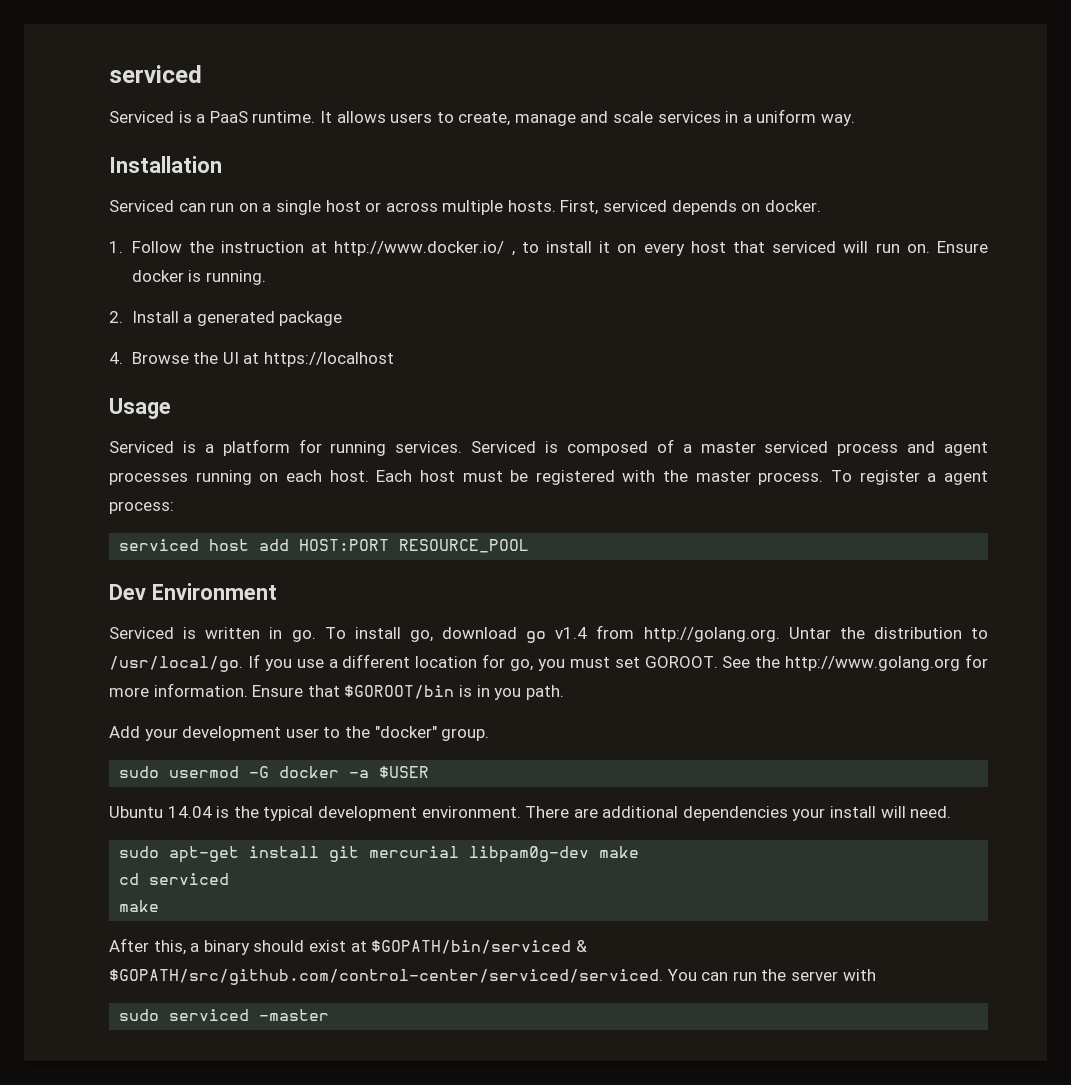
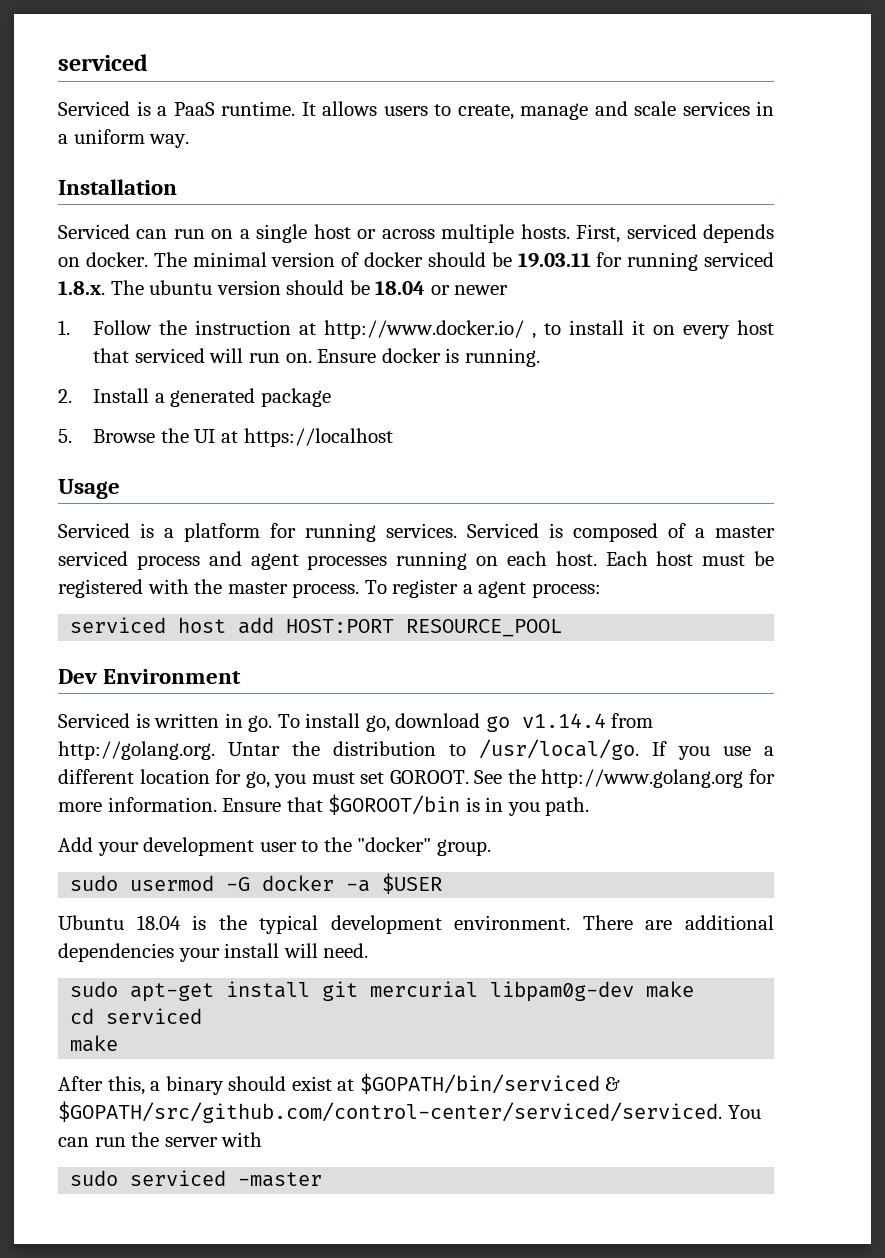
+ The minimal version of docker should be 19.03.11 for running serviced 1.8.x. The ubuntu version should be 18.04 or newer
- 4. Browse the UI at https://localhost
+ 5. Browse the UI at https://localhost
- To install go, download go v1.4 from http://golang.org. Untar the distribution to /usr/local/go.
+ To install go, download go v1.14.4 from http://golang.org. Untar the distribution to /usr/local/go.
- Ubuntu 14.04 is the typical development environment.
+ Ubuntu 18.04 is the typical development environment.

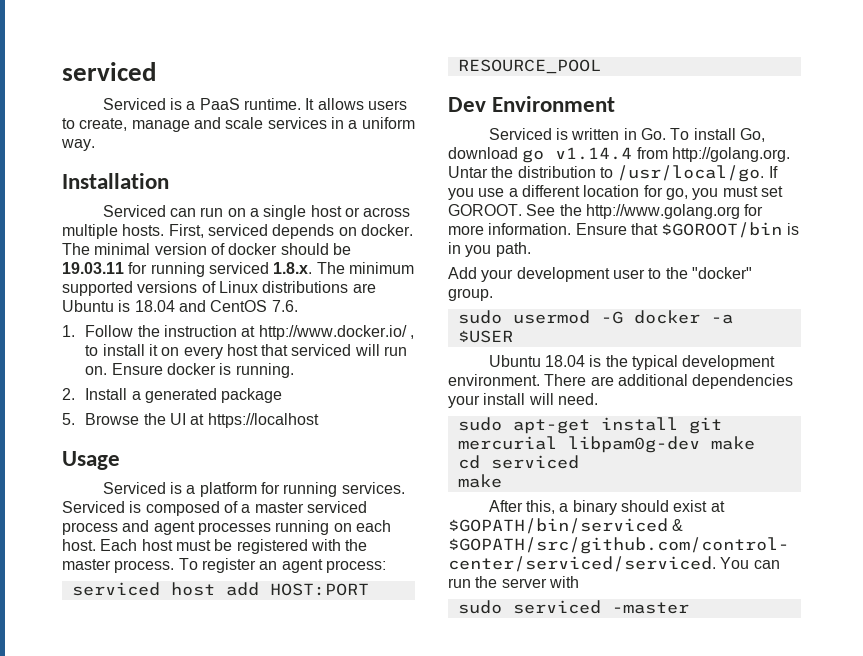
- The minimal version of docker should be 19.03.11 for running serviced 1.8.x. The ubuntu version should be 18.04 or newer
+ The minimal version of docker should be 19.03.11 for running serviced 1.8.x. The minimum supported versions of Linux distributions are Ubuntu is 18.04 and CentOS 7.6.
- To register a agent process:
+ To register an agent process:
- Serviced is written in go. To install go, download go v1.14.4 from http://golang.org. Untar the distribution to /usr/local/go.
+ Serviced is written in Go. To install Go, download go v1.14.4 from http://golang.org. Untar the distribution to /usr/local/go.

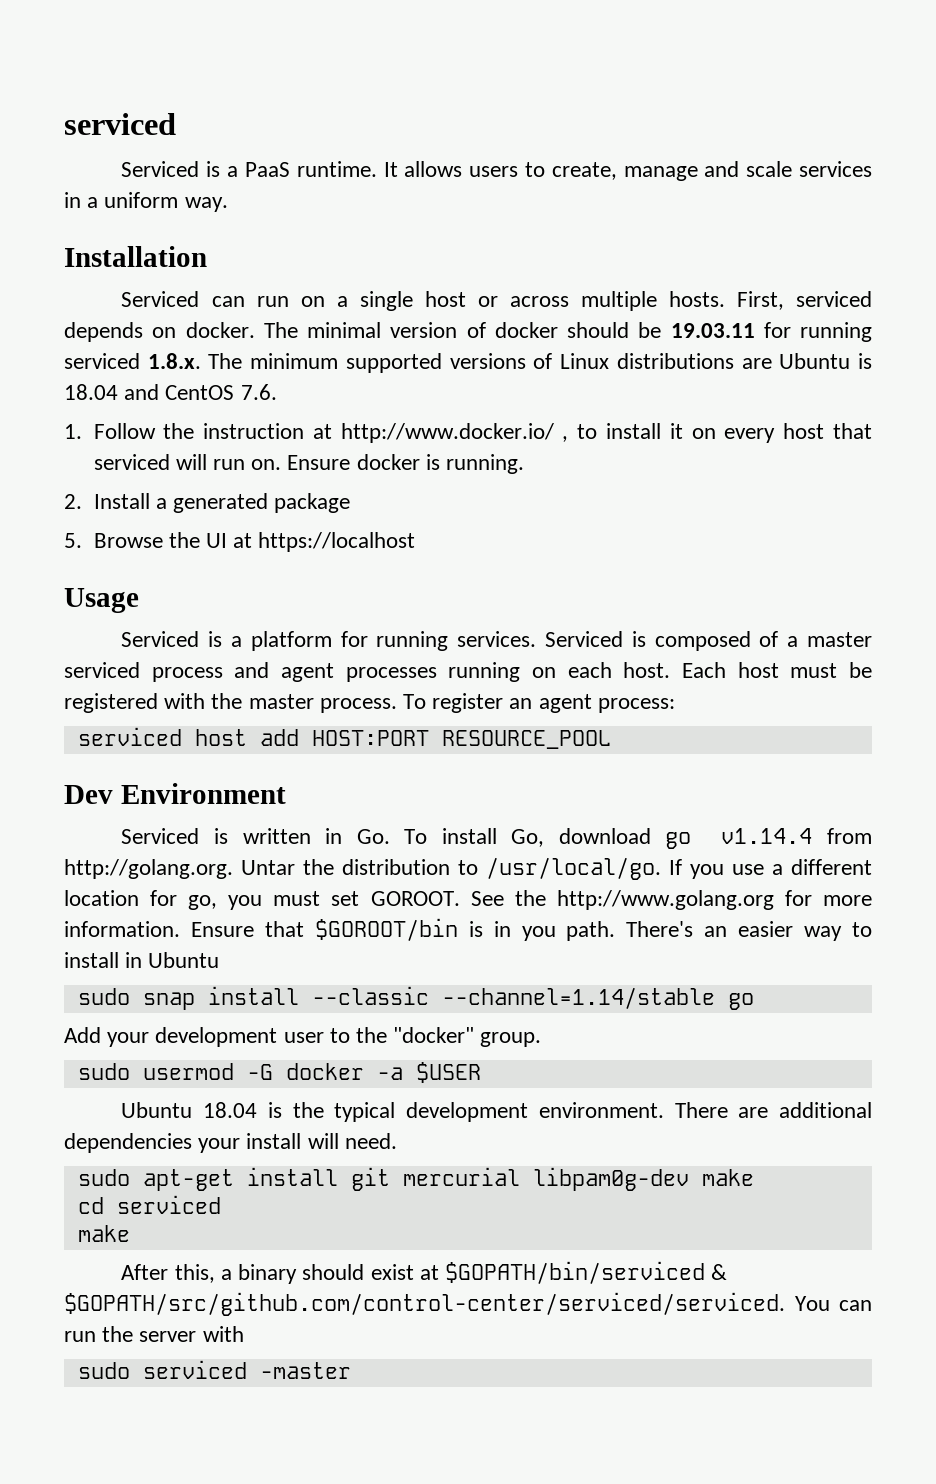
+ There's an easier way to install in Ubuntu
+ sudo snap install --classic --channel=1.14/stable go

